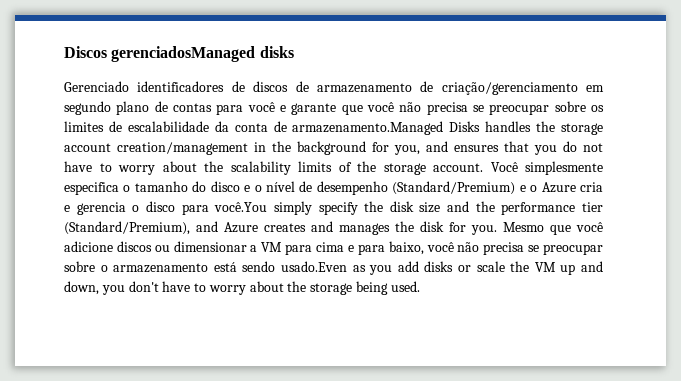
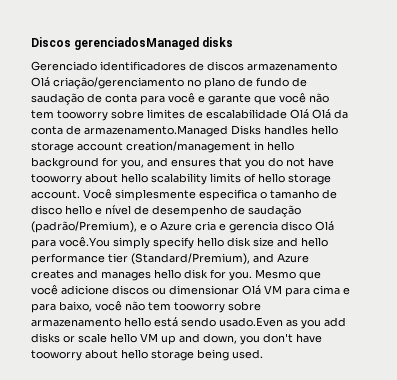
- Gerenciado identificadores de discos de armazenamento de criação/gerenciamento em segundo plano de contas para você e garante que você não precisa se preocupar sobre os limites de escalabilidade da conta de armazenamento.Managed Disks handles the storage account creation/management in the background for you, and ensures that you do not have to worry about the scalability limits of the storage account.
+ Gerenciado identificadores de discos armazenamento Olá criação/gerenciamento no plano de fundo de saudação de conta para você e garante que você não tem tooworry sobre limites de escalabilidade Olá Olá da conta de armazenamento.Managed Disks handles hello storage account creation/management in hello background for you, and ensures that you do not have tooworry about hello scalability limits of hello storage account.
- Você simplesmente especifica o tamanho do disco e o nível de desempenho (Standard/Premium) e o Azure cria e gerencia o disco para você.You simply specify the disk size and the performance tier (Standard/Premium), and Azure creates and manages the disk for you.
+ Você simplesmente especifica o tamanho de disco hello e nível de desempenho de saudação (padrão/Premium), e o Azure cria e gerencia disco Olá para você.You simply specify hello disk size and hello performance tier (Standard/Premium), and Azure creates and manages hello disk for you.
- Mesmo que você adicione discos ou dimensionar a VM para cima e para baixo, você não precisa se preocupar sobre o armazenamento está sendo usado.Even as you add disks or scale the VM up and down, you don't have to worry about the storage being used.
+ Mesmo que você adicione discos ou dimensionar Olá VM para cima e para baixo, você não tem tooworry sobre armazenamento hello está sendo usado.Even as you add disks or scale hello VM up and down, you don't have tooworry about hello storage being used.

